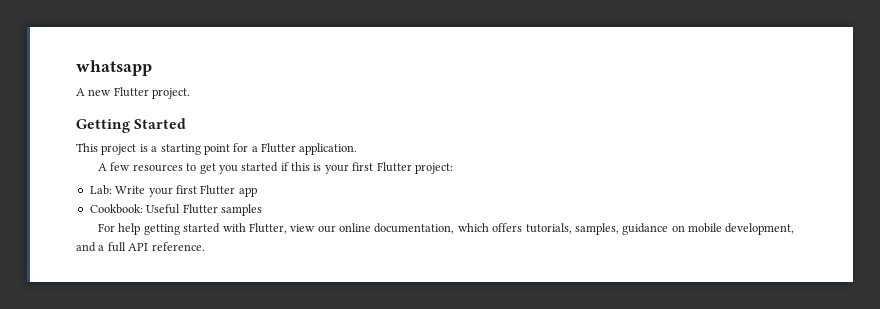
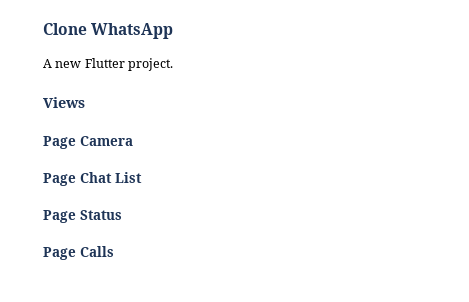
- whatsapp
+ Clone WhatsApp
- Getting Started
- This project is a starting point for a Flutter application.
- A few resources to get you started if this is your first Flutter project:
- Lab: Write your first Flutter app
- Cookbook: Useful Flutter samples
- For help getting started with Flutter, view our online documentation, which offers tutorials, samples, guidance on mobile development, and a full API reference.
+ Views
+ Page Camera
+ Page Chat List
+ Page Status
+ Page Calls

